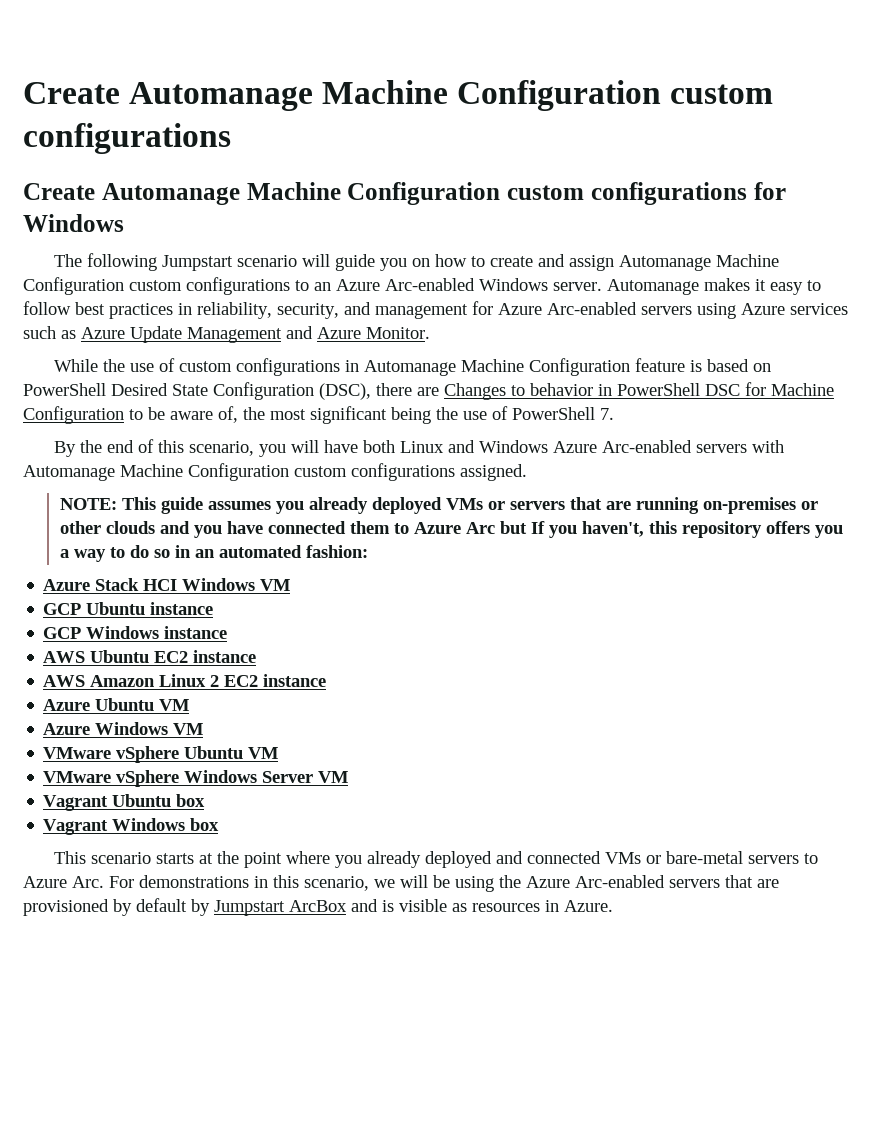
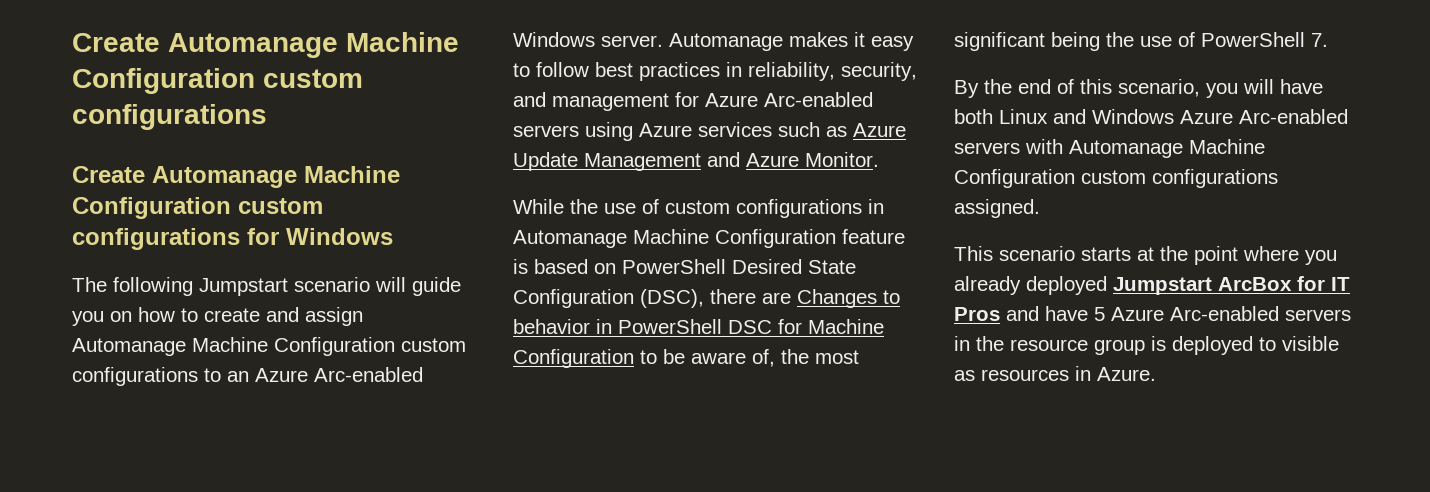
- NOTE: This guide assumes you already deployed VMs or servers that are running on-premises or other clouds and you have connected them to Azure Arc but If you haven't, this repository offers you a way to do so in an automated fashion:
- Azure Stack HCI Windows VM
- GCP Ubuntu instance
- GCP Windows instance
- AWS Ubuntu EC2 instance
- AWS Amazon Linux 2 EC2 instance
- Azure Ubuntu VM
- Azure Windows VM
- VMware vSphere Ubuntu VM
- VMware vSphere Windows Server VM
- Vagrant Ubuntu box
- Vagrant Windows box
- This scenario starts at the point where you already deployed and connected VMs or bare-metal servers to Azure Arc. For demonstrations in this scenario, we will be using the Azure Arc-enabled servers that are provisioned by default by Jumpstart ArcBox and is visible as resources in Azure.
+ This scenario starts at the point where you already deployed Jumpstart ArcBox for IT Pros and have 5 Azure Arc-enabled servers in the resource group is deployed to visible as resources in Azure.

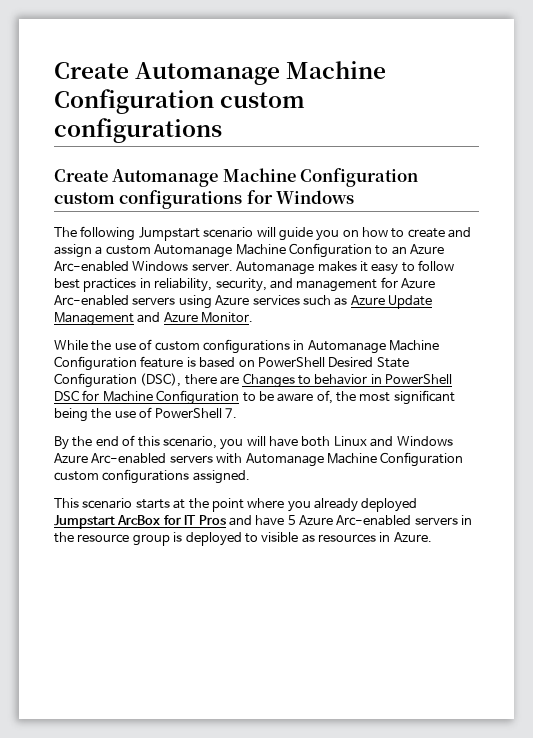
- The following Jumpstart scenario will guide you on how to create and assign Automanage Machine Configuration custom configurations to an Azure Arc-enabled Windows server.
+ The following Jumpstart scenario will guide you on how to create and assign a custom Automanage Machine Configuration to an Azure Arc-enabled Windows server.

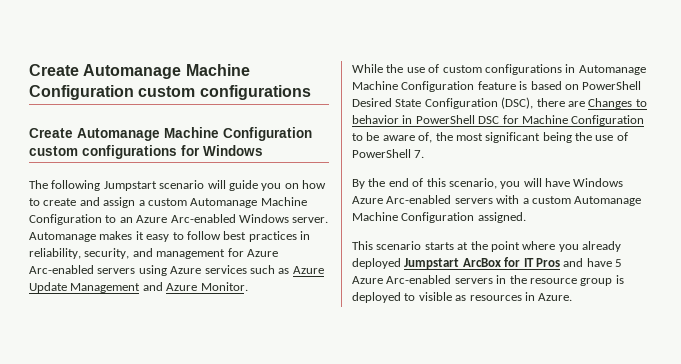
- By the end of this scenario, you will have both Linux and Windows Azure Arc-enabled servers with Automanage Machine Configuration custom configurations assigned.
+ By the end of this scenario, you will have Windows Azure Arc-enabled servers with a custom Automanage Machine Configuration assigned.

